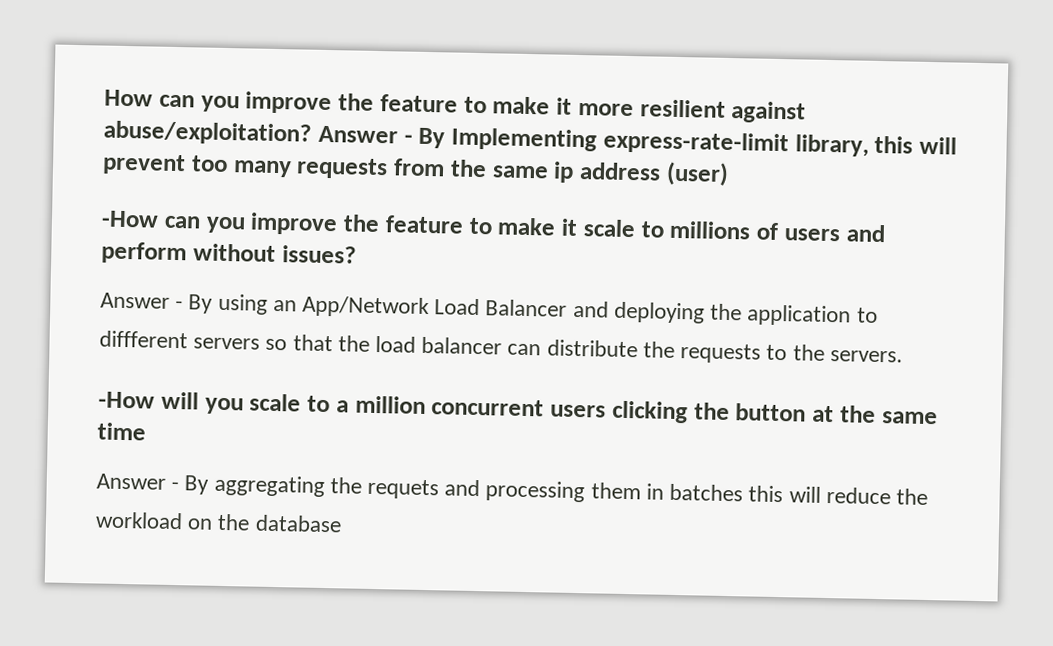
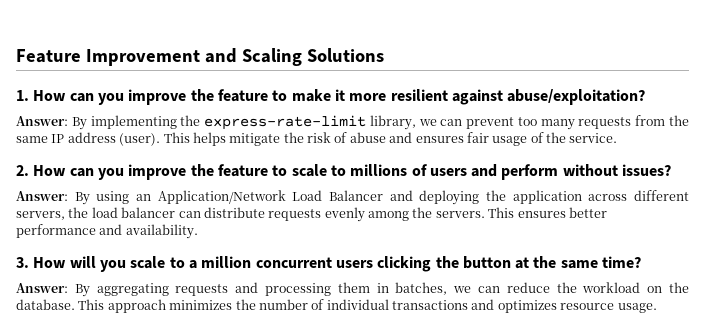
- How can you improve the feature to make it more resilient against abuse/exploitation? Answer - By Implementing express-rate-limit library, this will prevent too many requests from the same ip address (user)
- -How can you improve the feature to make it scale to millions of users and perform without issues?
+ Feature Improvement and Scaling Solutions
+ 1. How can you improve the feature to make it more resilient against abuse/exploitation?
+ Answer: By implementing the express-rate-limit library, we can prevent too many requests from the same IP address (user). This helps mitigate the risk of abuse and ensures fair usage of the service.
+ 2. How can you improve the feature to scale to millions of users and perform without issues?
- Answer - By using an App/Network Load Balancer and deploying the application to diffferent servers so that the load balancer can distribute the requests to the servers.
- -How will you scale to a million concurrent users clicking the button at the same time
- Answer - By aggregating the requets and processing them in batches this will reduce the workload on the database
+ Answer: By using an Application/Network Load Balancer and deploying the application across different servers, the load balancer can distribute requests evenly among the servers. This ensures better performance and availability.
+ 3. How will you scale to a million concurrent users clicking the button at the same time?
+ Answer: By aggregating requests and processing them in batches, we can reduce the workload on the database. This approach minimizes the number of individual transactions and optimizes resource usage.

